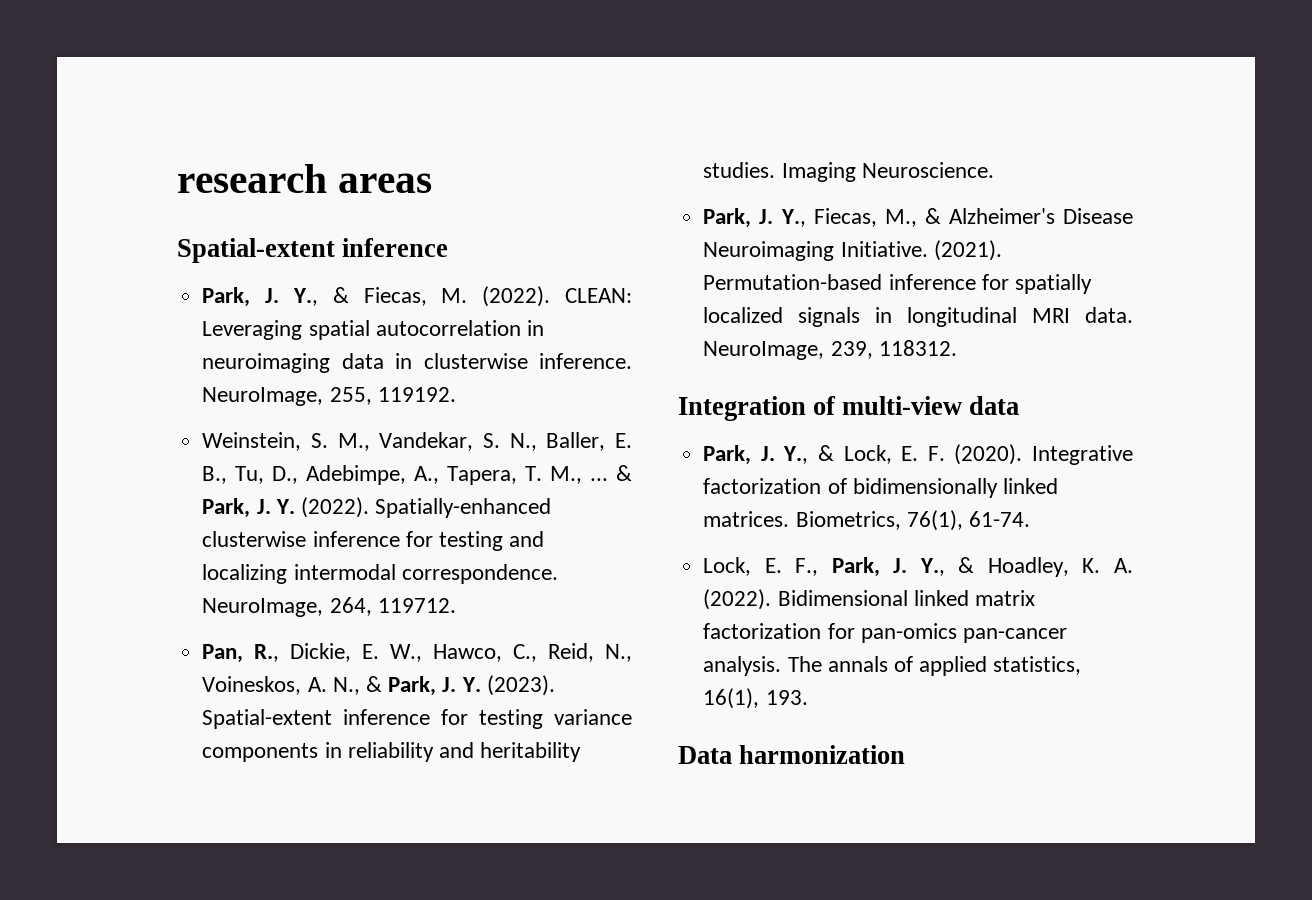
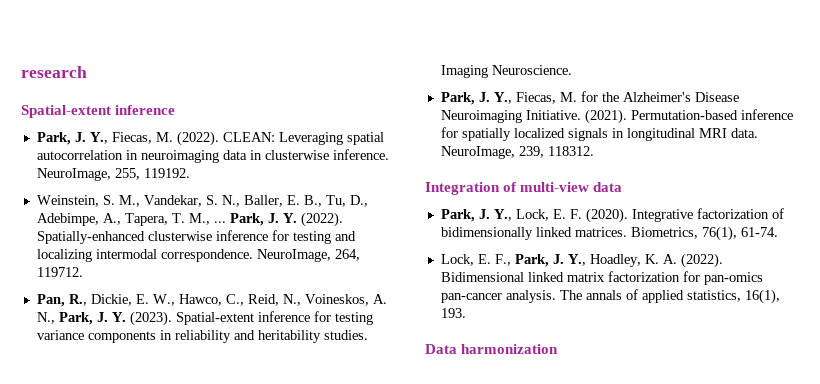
- research areas
+ research
- Park, J. Y., & Fiecas, M. (2022).
+ Park, J. Y., Fiecas, M. (2022).
- & Park, J. Y. (2022).
+ Park, J. Y. (2022).
- Pan, R., Dickie, E. W., Hawco, C., Reid, N., Voineskos, A. N., & Park, J. Y. (2023).
+ Pan, R., Dickie, E. W., Hawco, C., Reid, N., Voineskos, A. N., Park, J. Y. (2023).
- Park, J. Y., Fiecas, M., & Alzheimer's Disease Neuroimaging Initiative.
+ Park, J. Y., Fiecas, M. for the Alzheimer's Disease Neuroimaging Initiative.
- Park, J. Y., & Lock, E. F. (2020).
+ Park, J. Y., Lock, E. F. (2020).
- Lock, E. F., Park, J. Y., & Hoadley, K. A. (2022).
+ Lock, E. F., Park, J. Y., Hoadley, K. A. (2022).

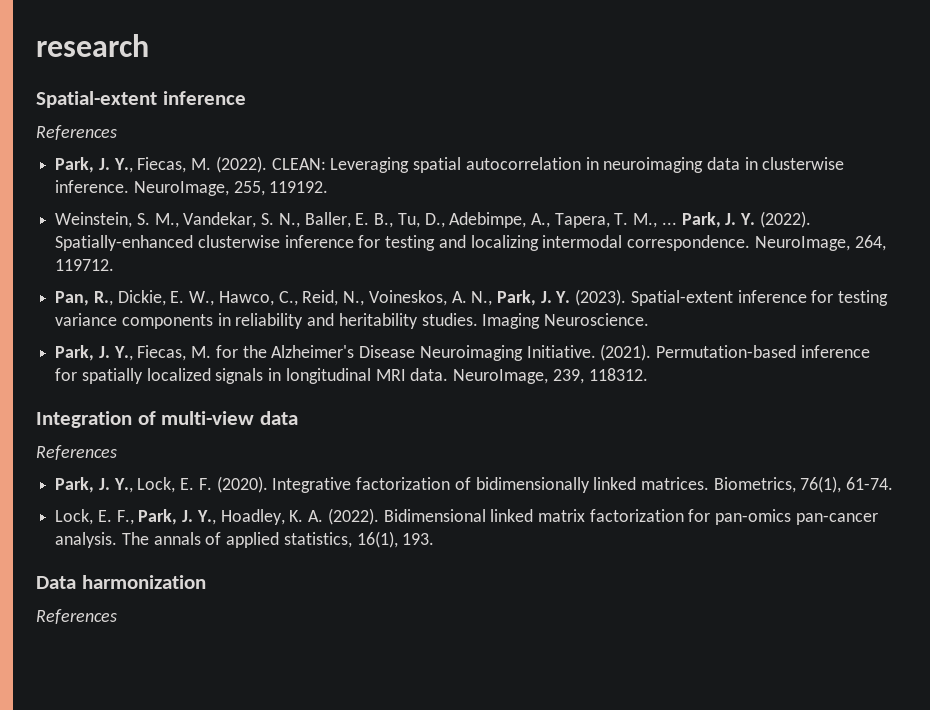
  research
  Spatial-extent inference
+ References
  Integration of multi-view data
+ References
  Data harmonization
+ References

